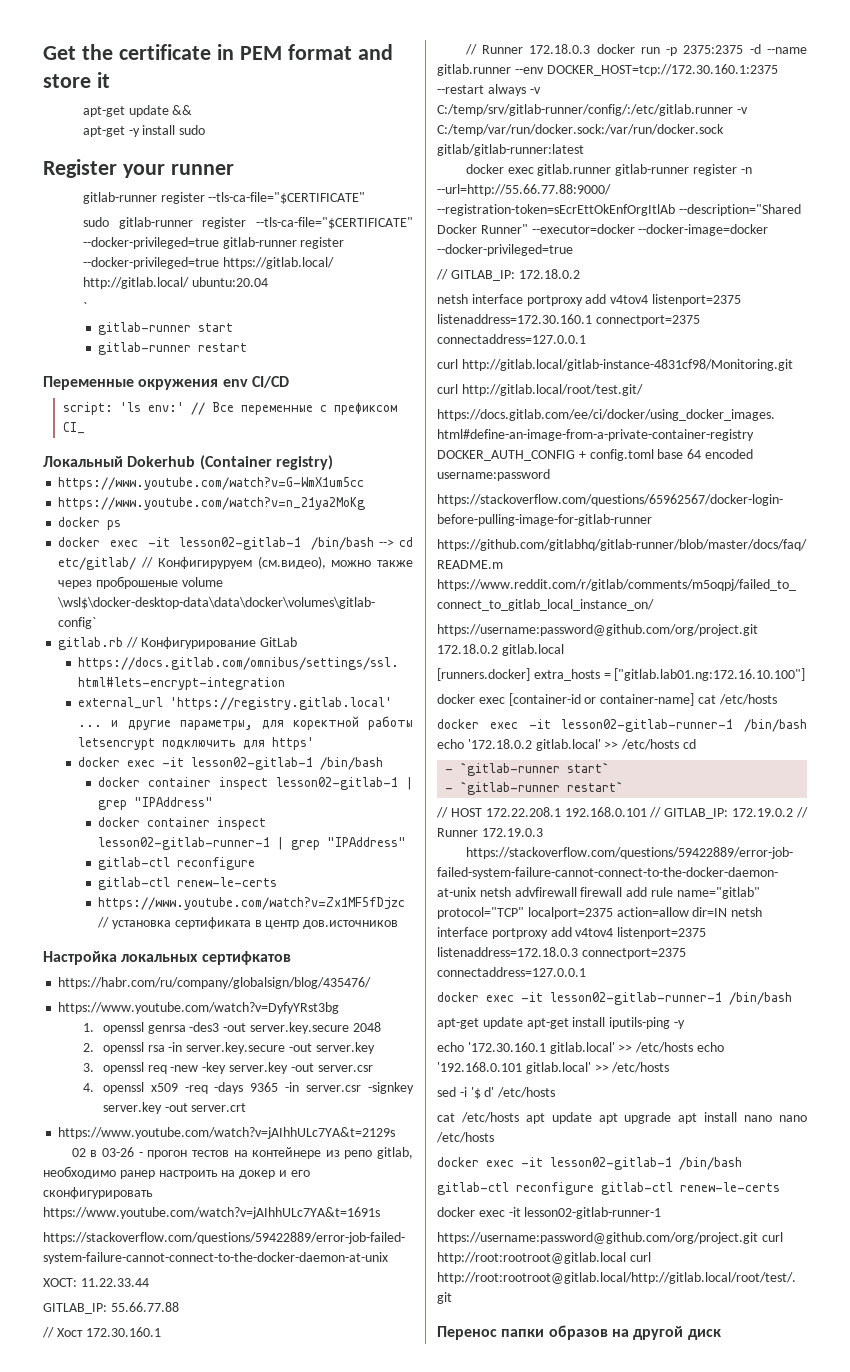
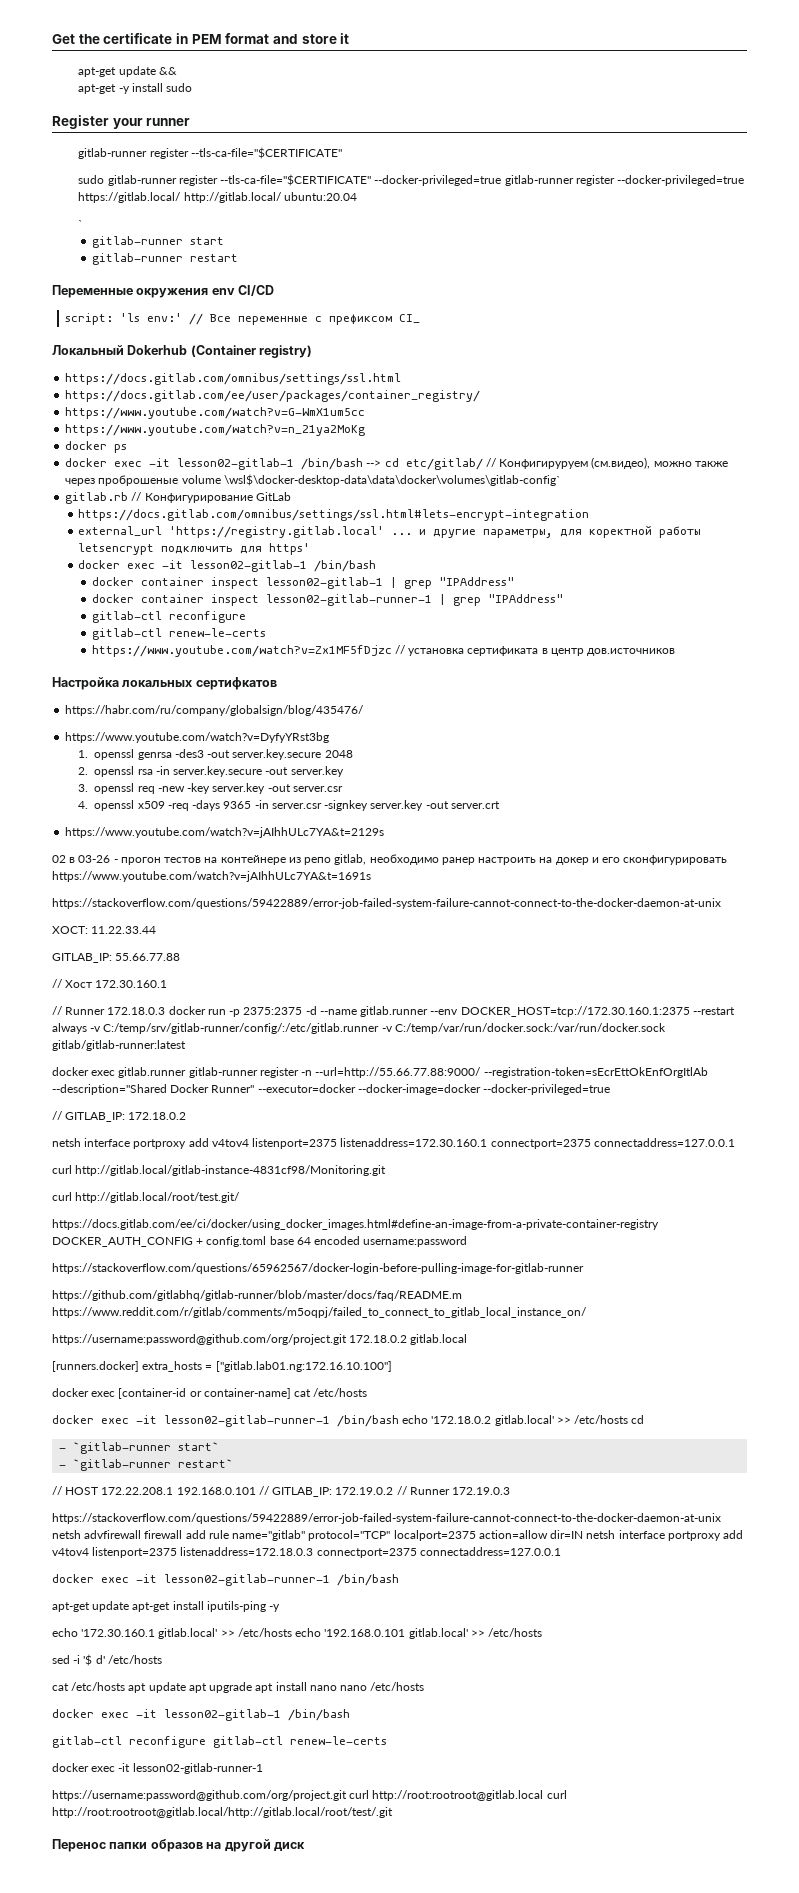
+ https://docs.gitlab.com/omnibus/settings/ssl.html
+ https://docs.gitlab.com/ee/user/packages/container_registry/

